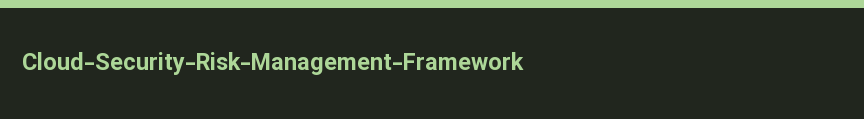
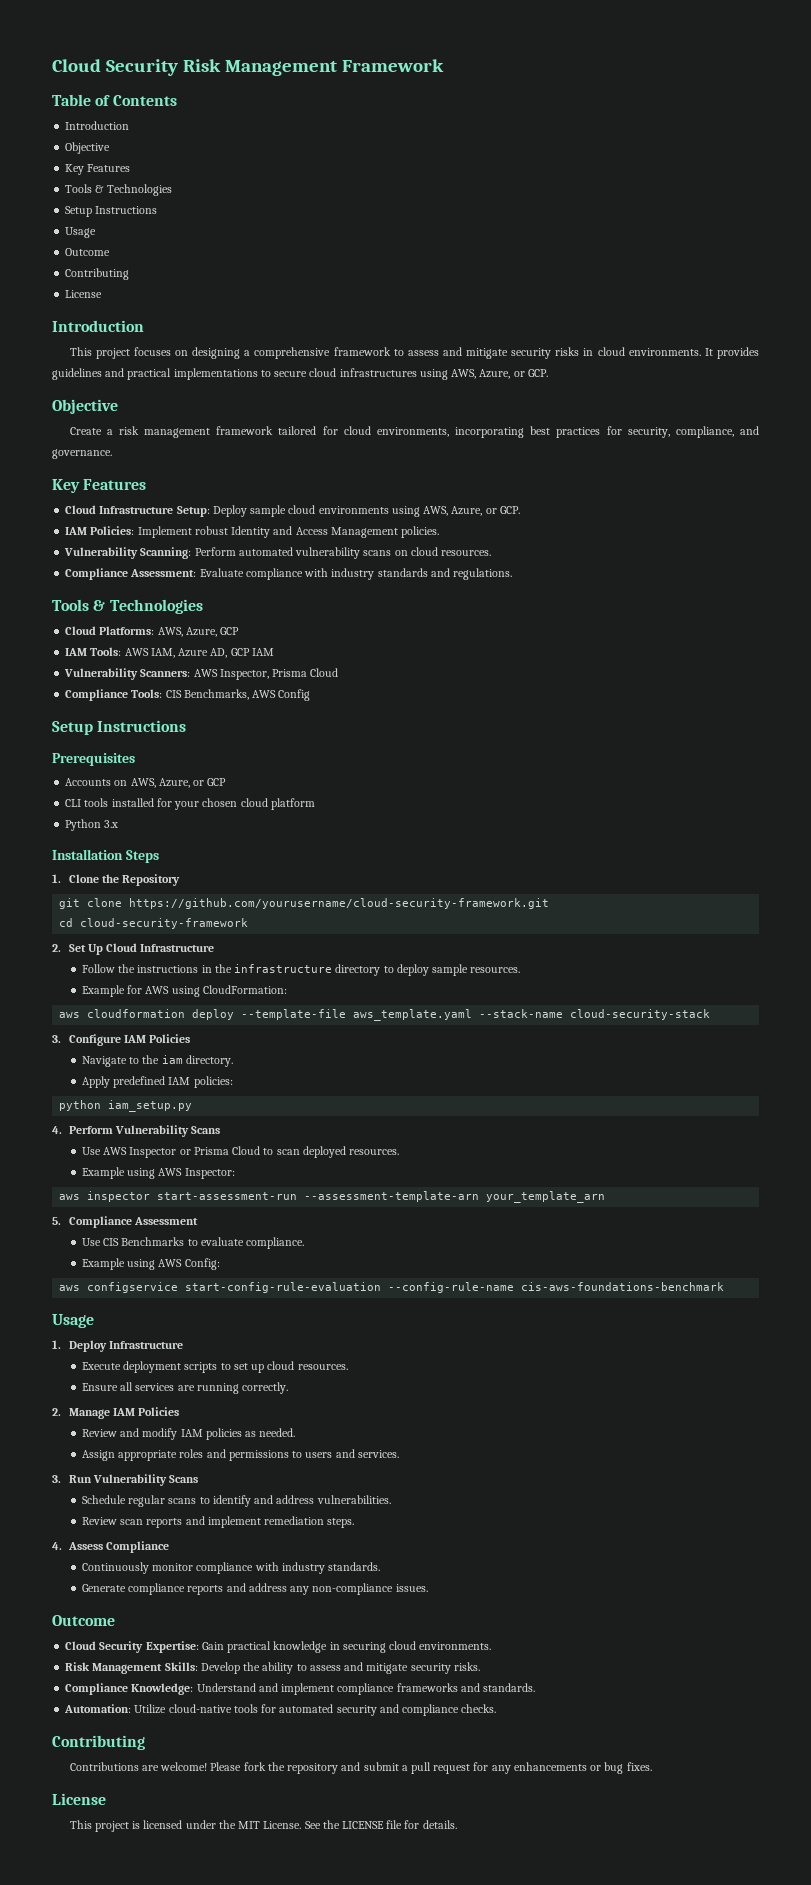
- Cloud-Security-Risk-Management-Framework
+ Cloud Security Risk Management Framework
+ Table of Contents
+ Introduction
+ Objective
+ Key Features
+ Tools & Technologies
+ Setup Instructions
+ Usage
+ Outcome
+ Contributing
+ License
+ Introduction
+ This project focuses on designing a comprehensive framework to assess and mitigate security risks in cloud environments. It provides guidelines and practical implementations to secure cloud infrastructures using AWS, Azure, or GCP.
+ Objective
+ Create a risk management framework tailored for cloud environments, incorporating best practices for security, compliance, and governance.
+ Key Features
+ Cloud Infrastructure Setup: Deploy sample cloud environments using AWS, Azure, or GCP.
+ IAM Policies: Implement robust Identity and Access Management policies.
+ Vulnerability Scanning: Perform automated vulnerability scans on cloud resources.
+ Compliance Assessment: Evaluate compliance with industry standards and regulations.
+ Tools & Technologies
+ Cloud Platforms: AWS, Azure, GCP
+ IAM Tools: AWS IAM, Azure AD, GCP IAM
+ Vulnerability Scanners: AWS Inspector, Prisma Cloud
+ Compliance Tools: CIS Benchmarks, AWS Config
+ Setup Instructions
+ Prerequisites
+ Accounts on AWS, Azure, or GCP
+ CLI tools installed for your chosen cloud platform
+ Python 3.x
+ Installation Steps
+ 1. Clone the Repository
+ git clone https://github.com/yourusername/cloud-security-framework.git
+ cd cloud-security-framework
+ 2. Set Up Cloud Infrastructure
+ Follow the instructions in the infrastructure directory to deploy sample resources.
+ Example for AWS using CloudFormation:
+ aws cloudformation deploy --template-file aws_template.yaml --stack-name cloud-security-stack
+ 3. Configure IAM Policies
+ Navigate to the iam directory.
+ Apply predefined IAM policies:
+ python iam_setup.py
+ 4. Perform Vulnerability Scans
+ Use AWS Inspector or Prisma Cloud to scan deployed resources.
+ Example using AWS Inspector:
+ aws inspector start-assessment-run --assessment-template-arn your_template_arn
+ 5. Compliance Assessment
+ Use CIS Benchmarks to evaluate compliance.
+ Example using AWS Config:
+ aws configservice start-config-rule-evaluation --config-rule-name cis-aws-foundations-benchmark
+ Usage
+ 1. Deploy Infrastructure
+ Execute deployment scripts to set up cloud resources.
+ Ensure all services are running correctly.
+ 2. Manage IAM Policies
+ Review and modify IAM policies as needed.
+ Assign appropriate roles and permissions to users and services.
+ 3. Run Vulnerability Scans
+ Schedule regular scans to identify and address vulnerabilities.
+ Review scan reports and implement remediation steps.
+ 4. Assess Compliance
+ Continuously monitor compliance with industry standards.
+ Generate compliance reports and address any non-compliance issues.
+ Outcome
+ Cloud Security Expertise: Gain practical knowledge in securing cloud environments.
+ Risk Management Skills: Develop the ability to assess and mitigate security risks.
+ Compliance Knowledge: Understand and implement compliance frameworks and standards.
+ Automation: Utilize cloud-native tools for automated security and compliance checks.
+ Contributing
+ Contributions are welcome! Please fork the repository and submit a pull request for any enhancements or bug fixes.
+ License
+ This project is licensed under the MIT License. See the LICENSE file for details.

